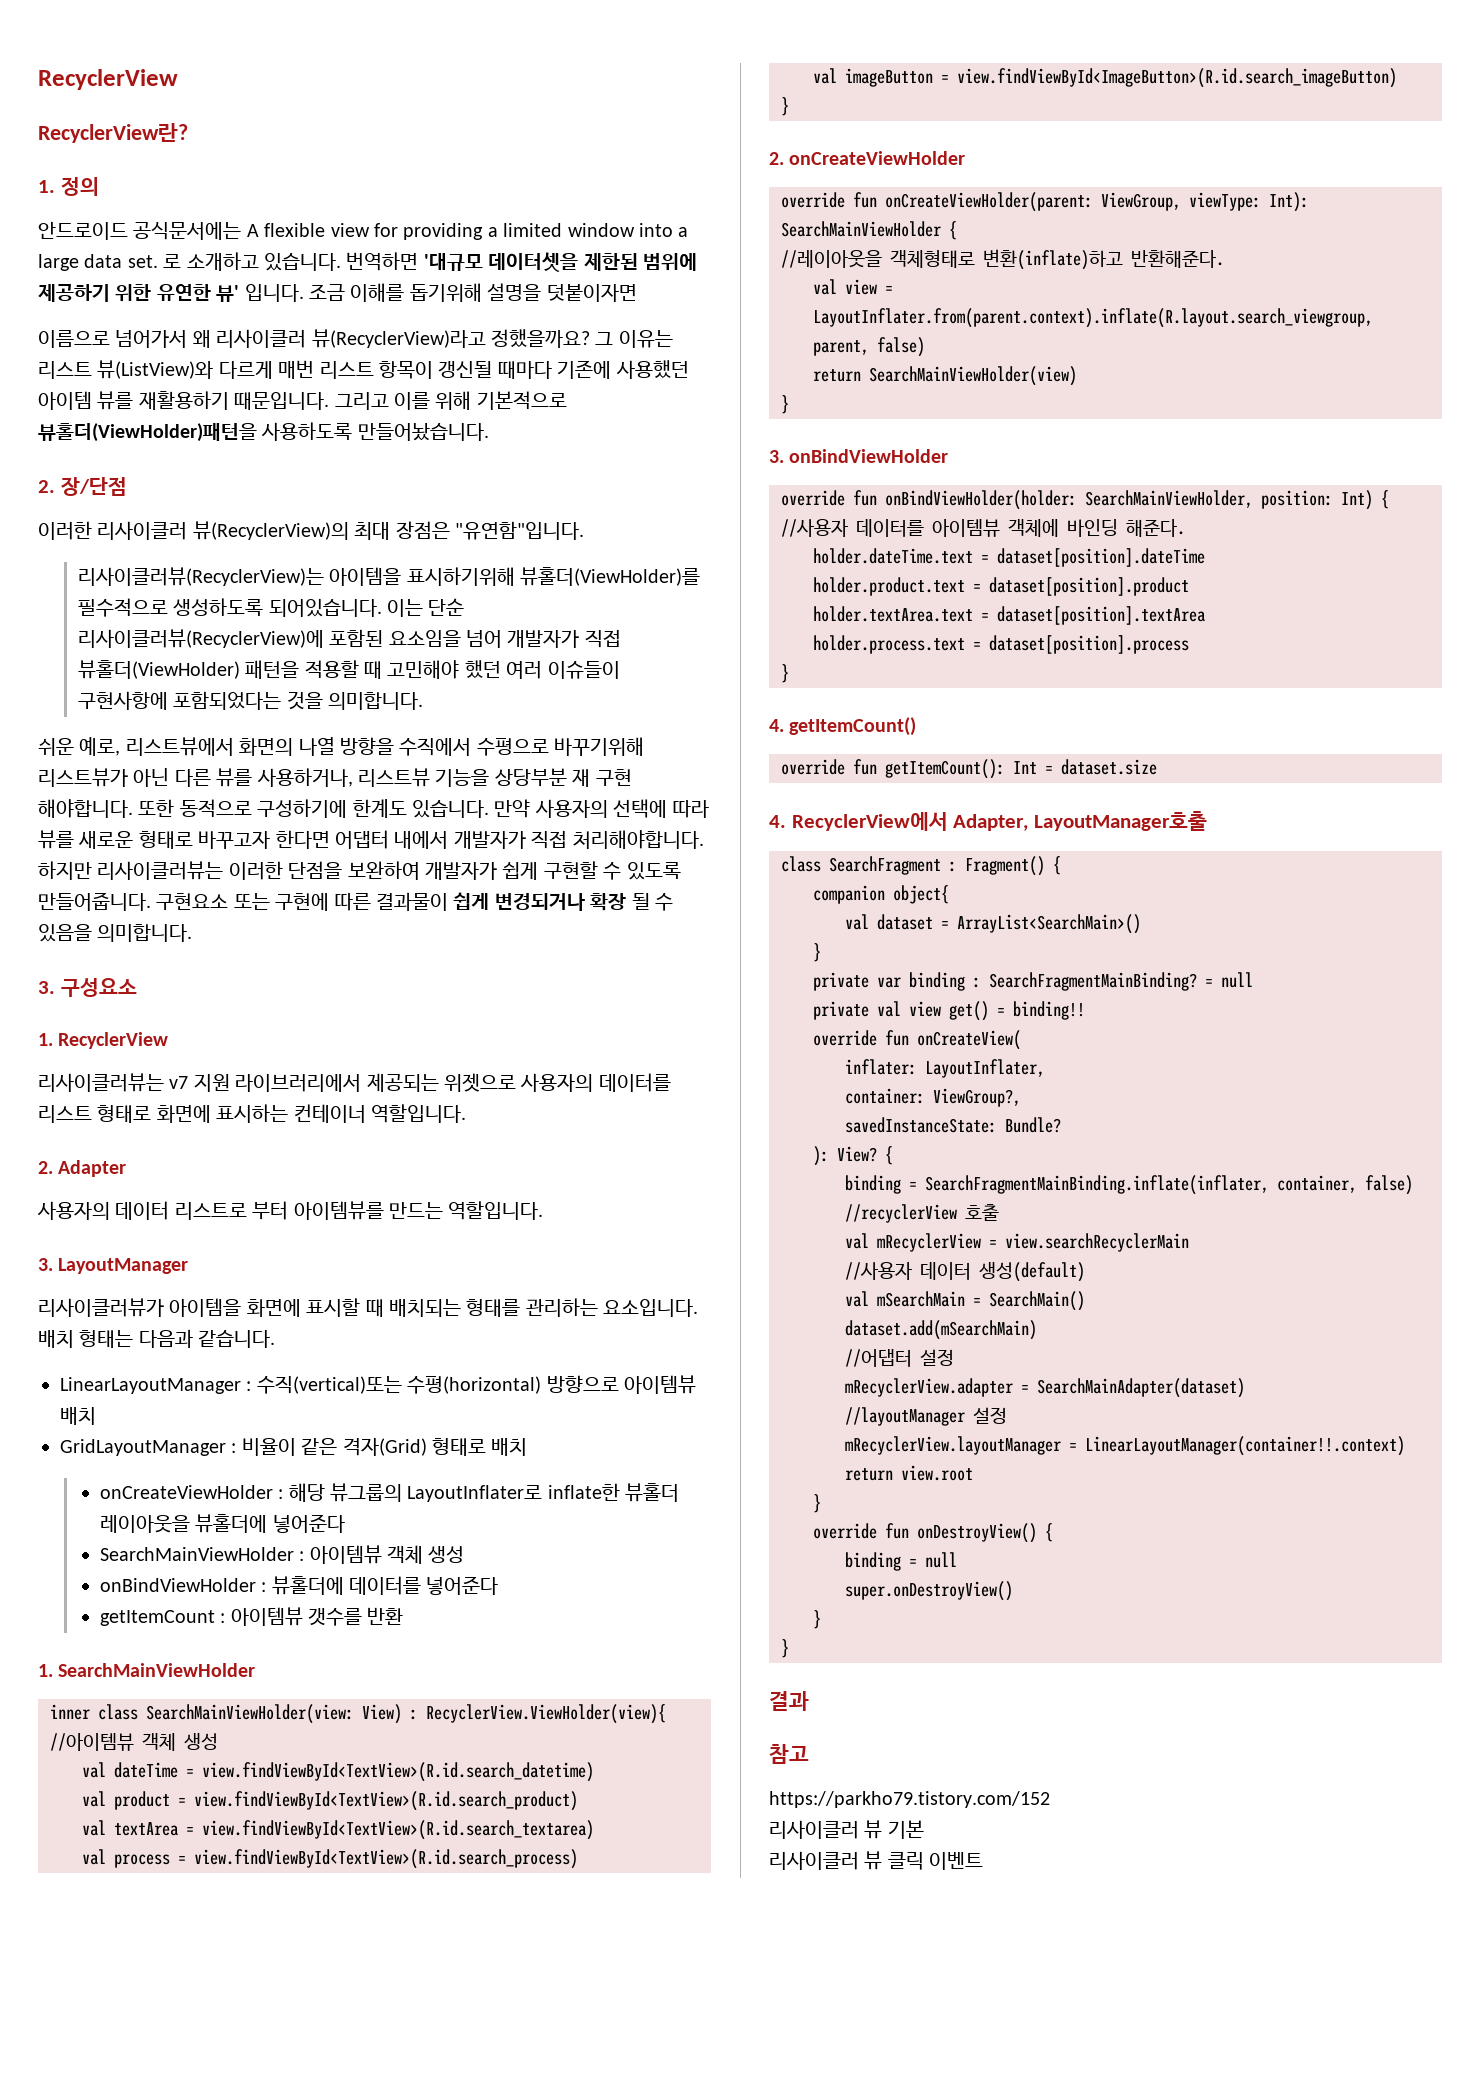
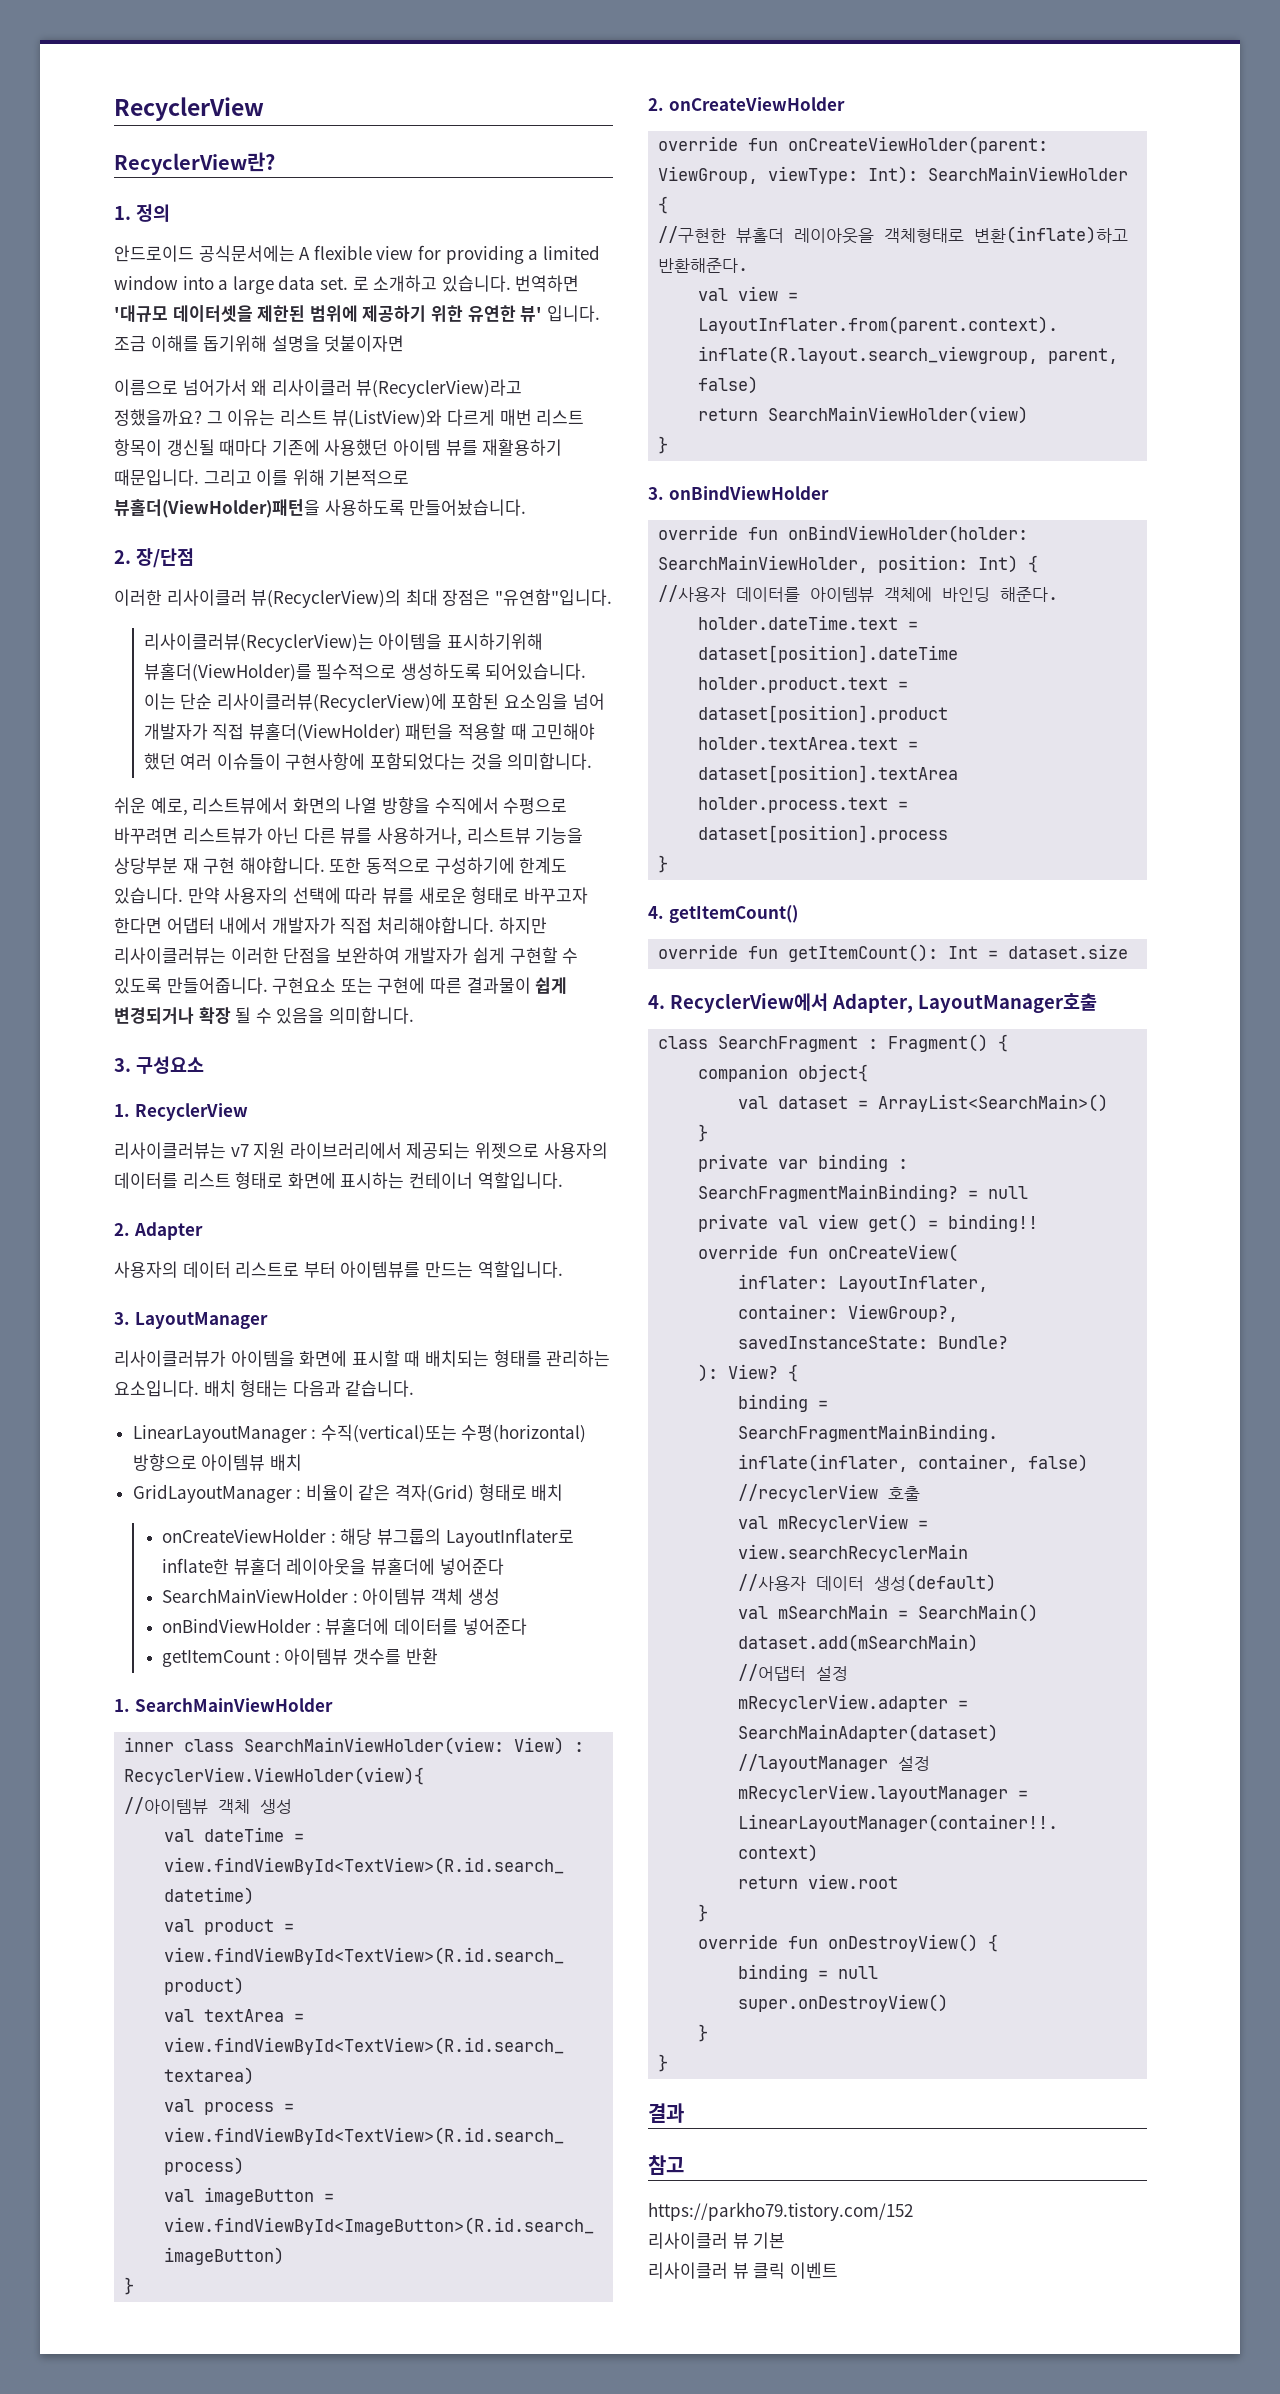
- 쉬운 예로, 리스트뷰에서 화면의 나열 방향을 수직에서 수평으로 바꾸기위해 리스트뷰가 아닌 다른 뷰를 사용하거나, 리스트뷰 기능을 상당부분 재 구현 해야합니다.
+ 쉬운 예로, 리스트뷰에서 화면의 나열 방향을 수직에서 수평으로 바꾸려면 리스트뷰가 아닌 다른 뷰를 사용하거나, 리스트뷰 기능을 상당부분 재 구현 해야합니다.
- //레이아웃을 객체형태로 변환(inflate)하고 반환해준다.
+ //구현한 뷰홀더 레이아웃을 객체형태로 변환(inflate)하고 반환해준다.

